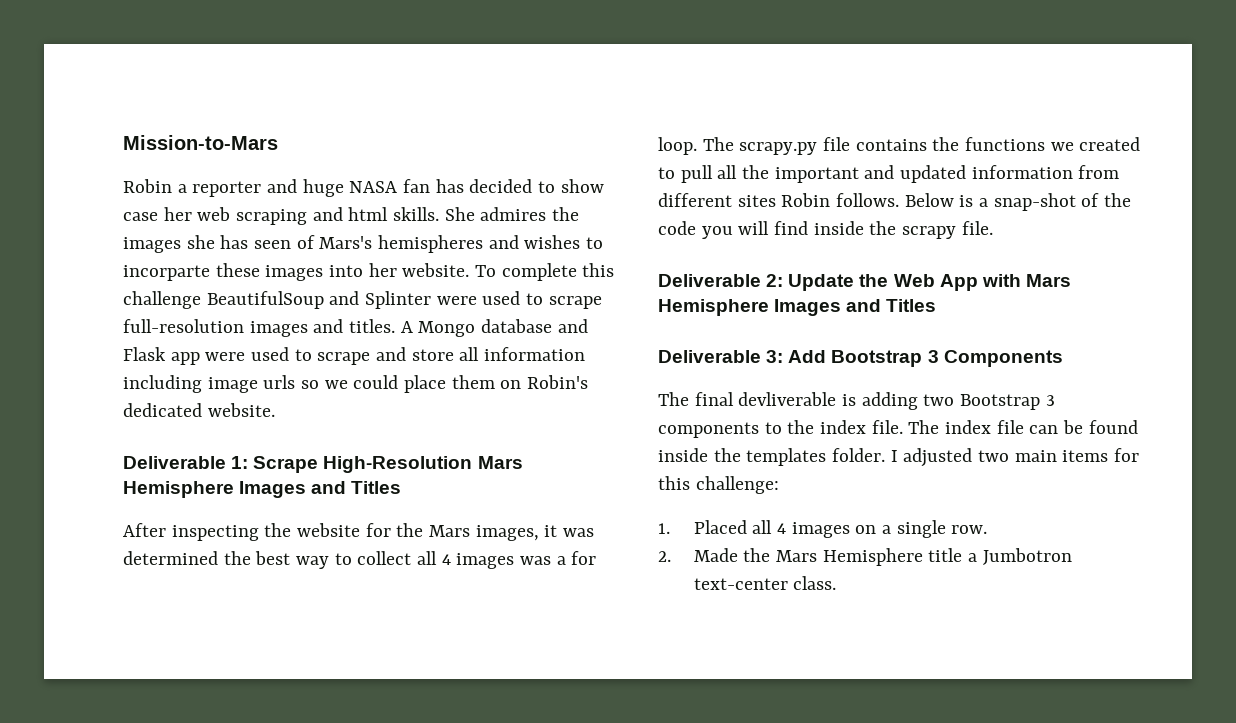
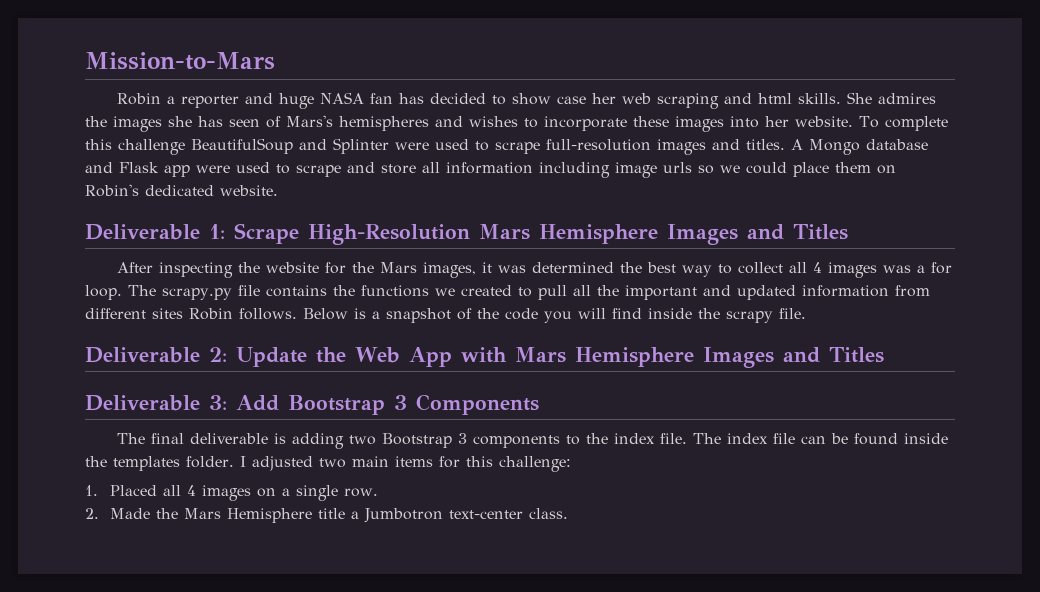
- She admires the images she has seen of Mars's hemispheres and wishes to incorparte these images into her website.
+ She admires the images she has seen of Mars's hemispheres and wishes to incorporate these images into her website.
- Below is a snap-shot of the code you will find inside the scrapy file.
+ Below is a snapshot of the code you will find inside the scrapy file.
- The final devliverable is adding two Bootstrap 3 components to the index file.
+ The final deliverable is adding two Bootstrap 3 components to the index file.

